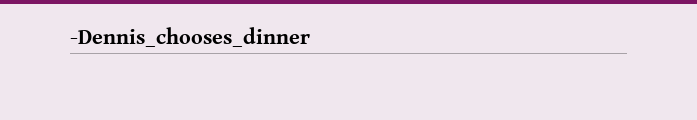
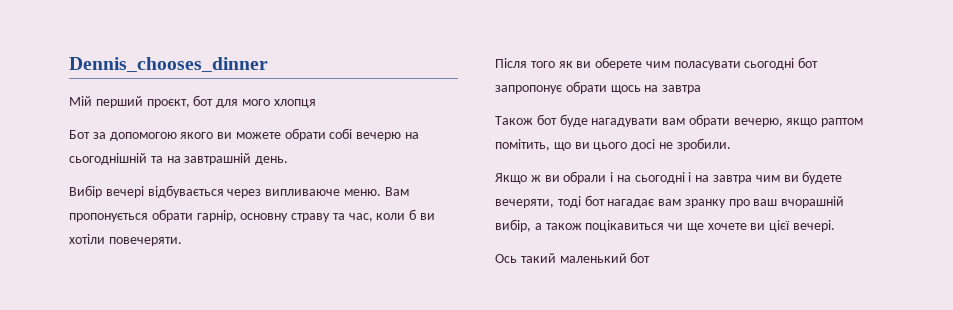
- -Dennis_chooses_dinner
+ Dennis_chooses_dinner
+ Мій перший проєкт, бот для мого хлопця
+ Бот за допомогою якого ви можете обрати собі вечерю на сьогоднішній та на завтрашній день.
+ Вибір вечері відбувається через випливаюче меню. Вам пропонується обрати гарнір, основну страву та час, коли б ви хотіли повечеряти.
+ Після того як ви оберете чим поласувати сьогодні бот запропонує обрати щось на завтра
+ Також бот буде нагадувати вам обрати вечерю, якщо раптом помітить, що ви цього досі не зробили.
+ Якщо ж ви обрали і на сьогодні і на завтра чим ви будете вечеряти, тоді бот нагадає вам зранку про ваш вчорашній вибір, а також поцікавиться чи ще хочете ви цієї вечері.
+ Ось такий маленький бот

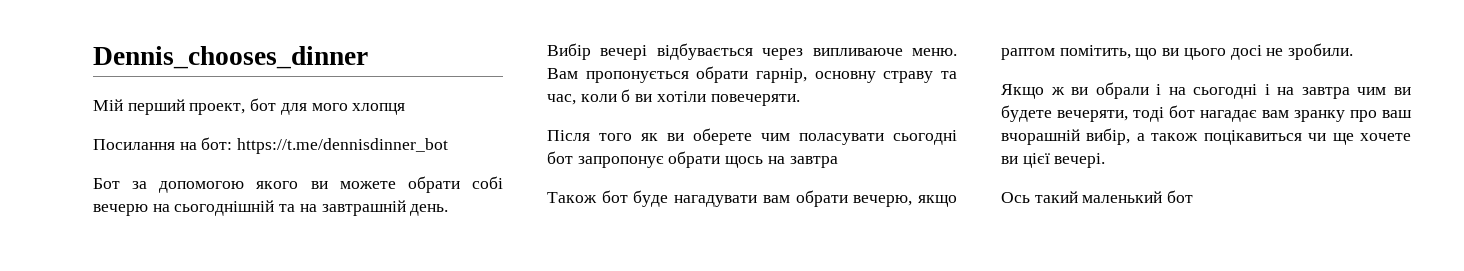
- Мій перший проєкт, бот для мого хлопця
+ Мій перший проект, бот для мого хлопця
+ Посилання на бот: https://t.me/dennisdinner_bot

